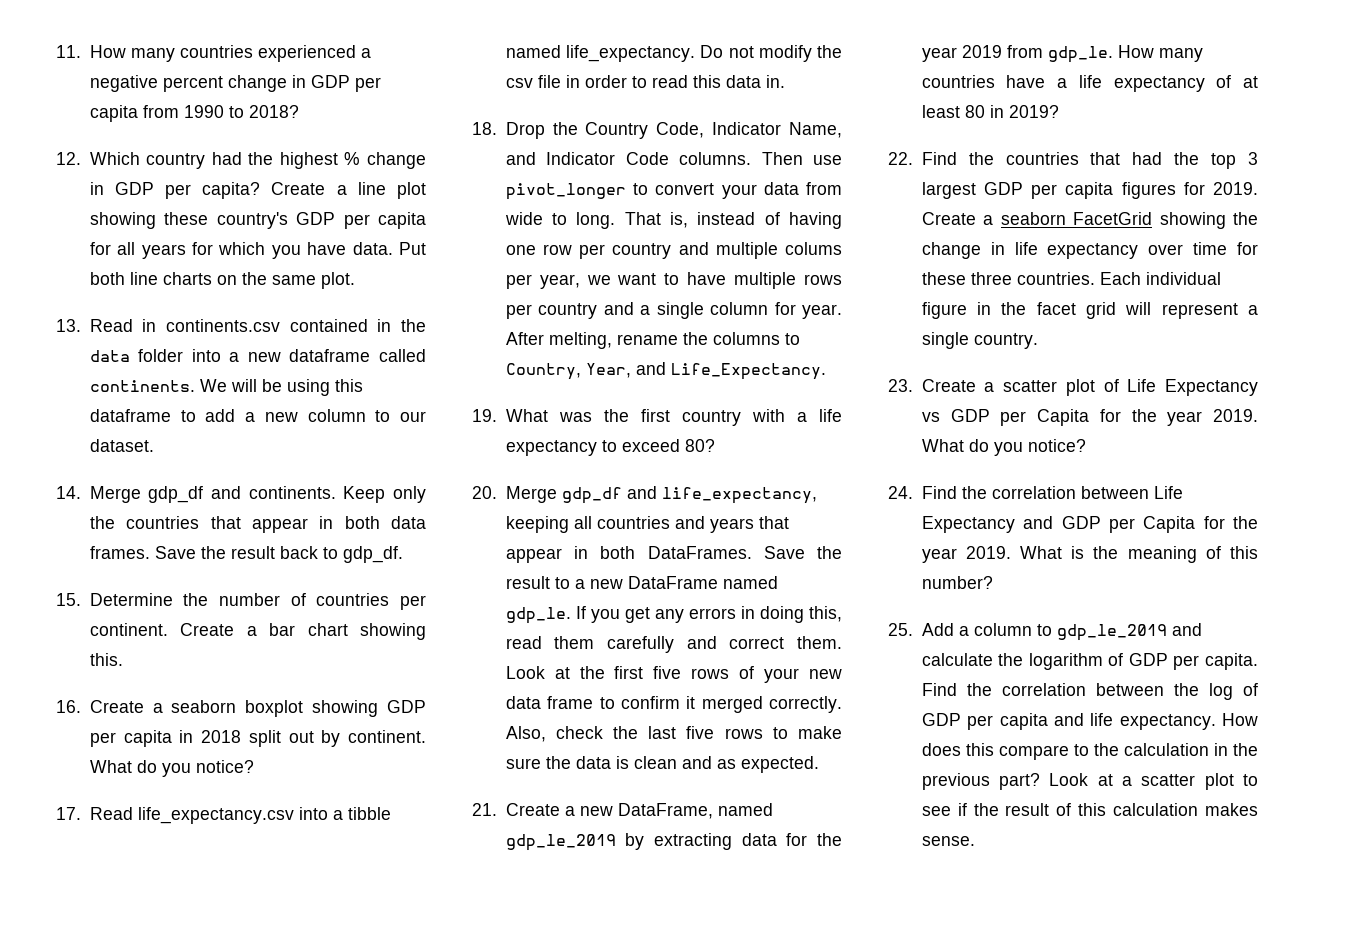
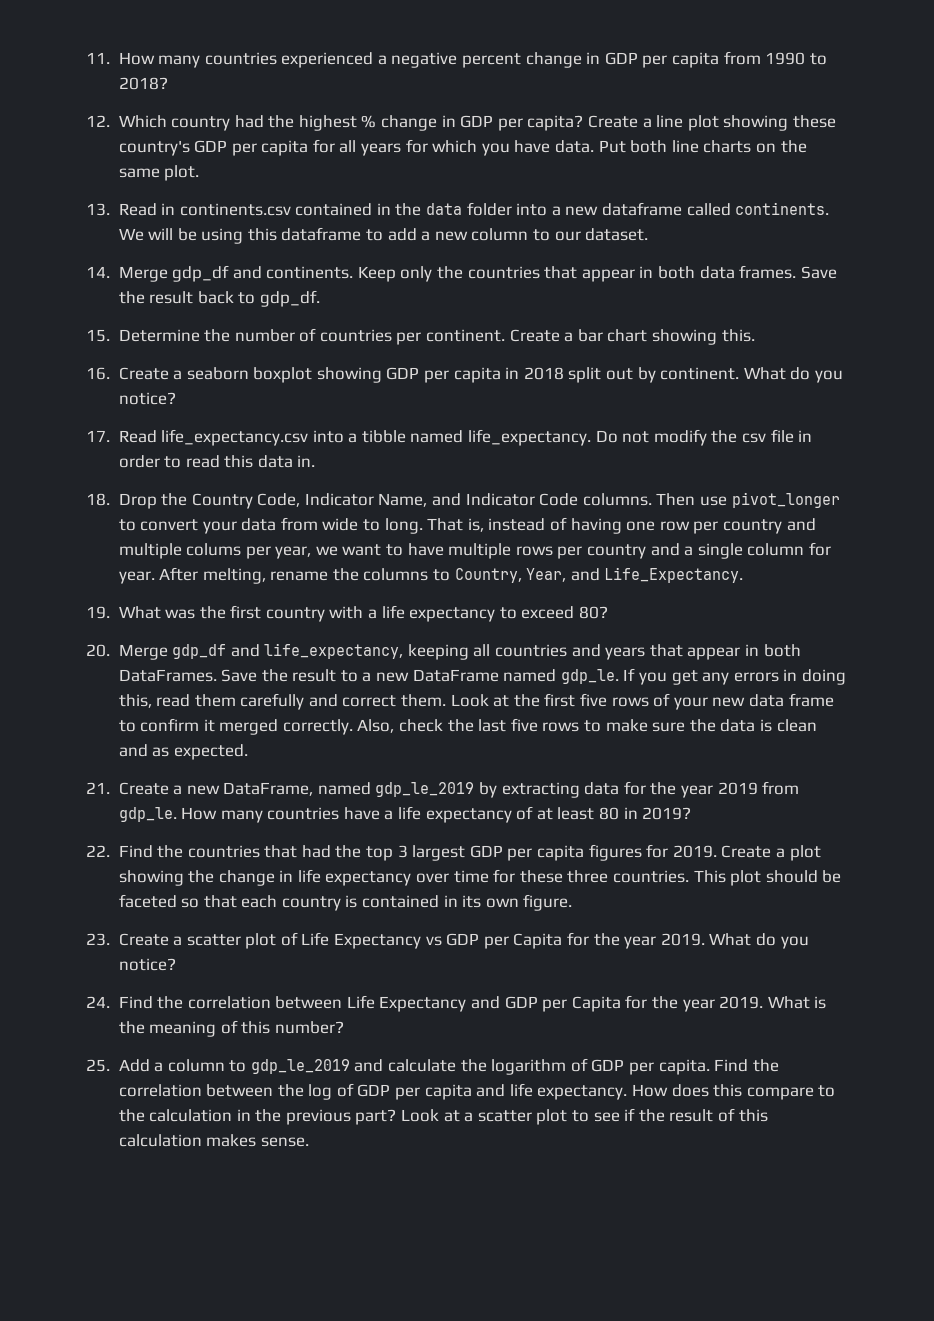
- Create a seaborn FacetGrid showing the change in life expectancy over time for these three countries.
+ Create a plot showing the change in life expectancy over time for these three countries.
- Each individual figure in the facet grid will represent a single country.
+ This plot should be faceted so that each country is contained in its own figure.

